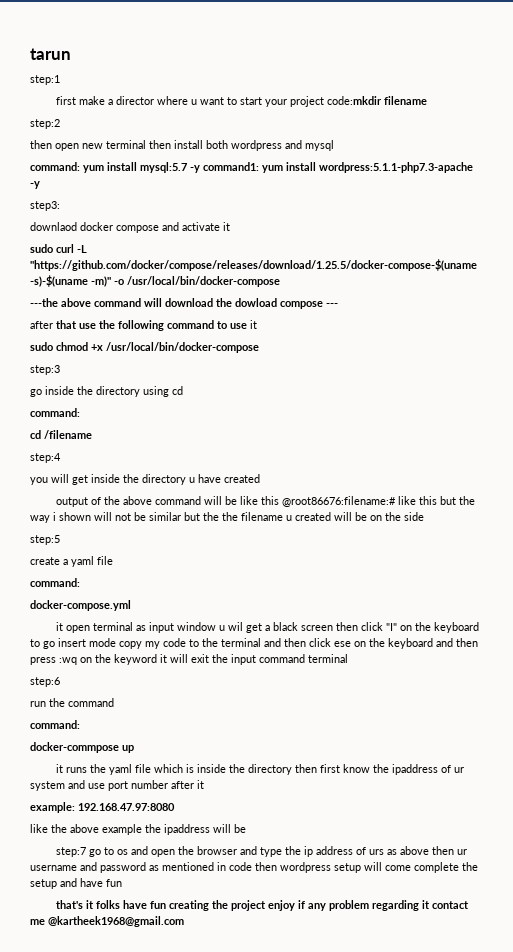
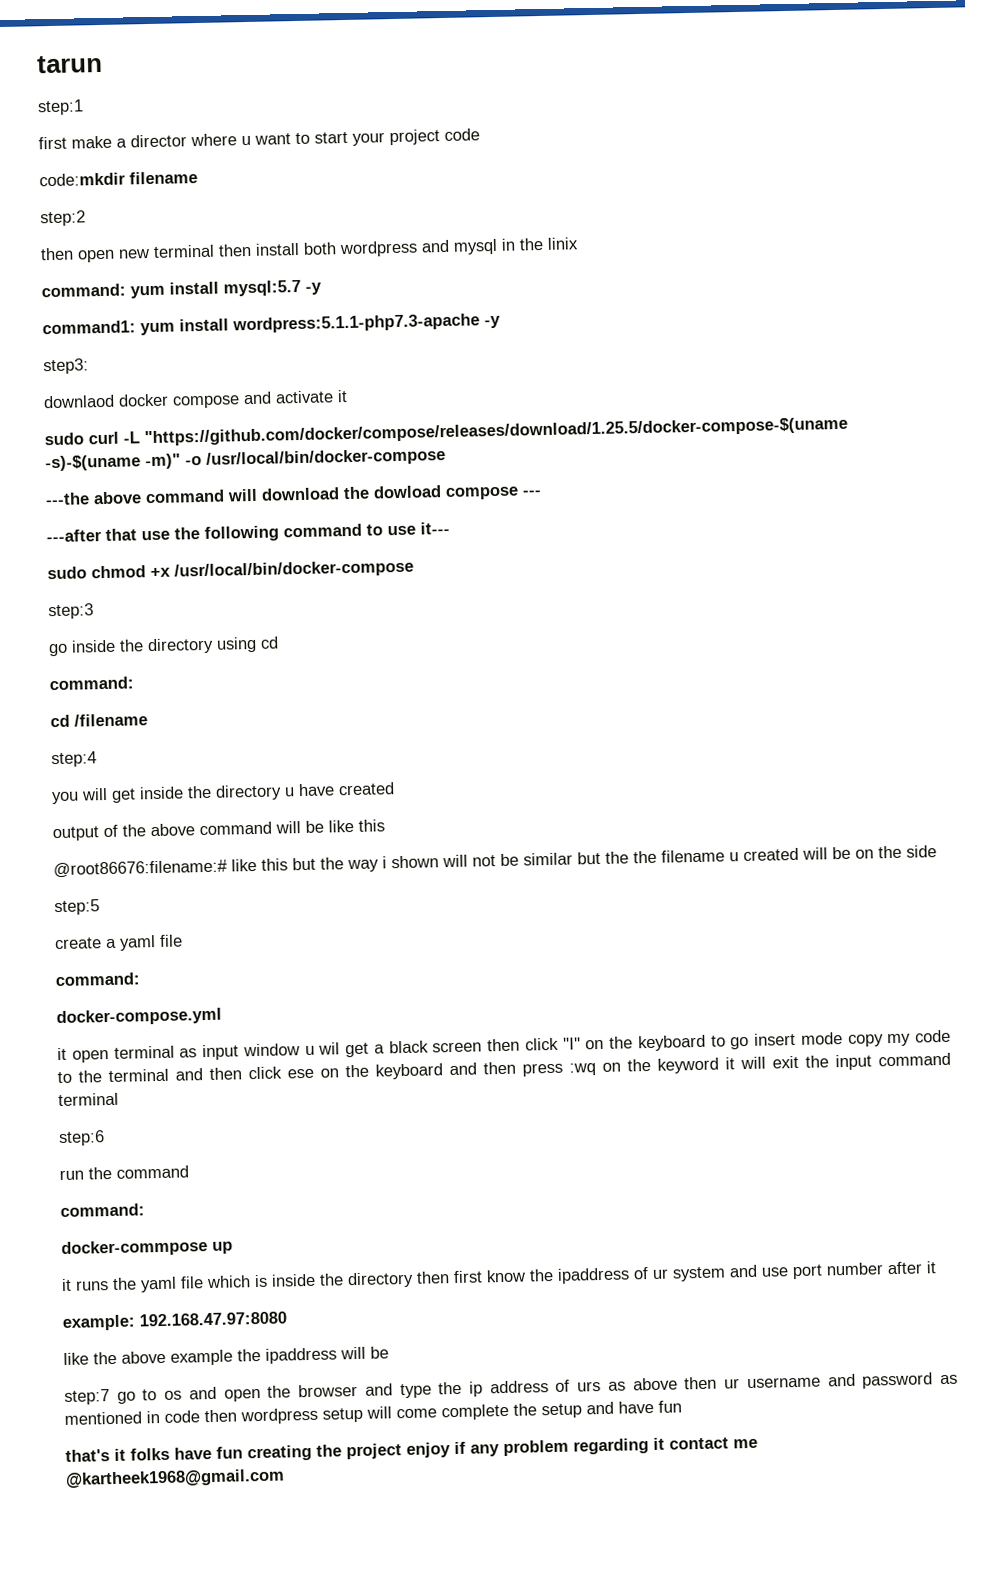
- first make a director where u want to start your project code:mkdir filename
+ first make a director where u want to start your project code
+ code:mkdir filename
- then open new terminal then install both wordpress and mysql
+ then open new terminal then install both wordpress and mysql in the linix
- command: yum install mysql:5.7 -y command1: yum install wordpress:5.1.1-php7.3-apache -y
+ command: yum install mysql:5.7 -y
+ command1: yum install wordpress:5.1.1-php7.3-apache -y
- after that use the following command to use it
+ ---after that use the following command to use it---
- output of the above command will be like this @root86676:filename:# like this but the way i shown will not be similar but the the filename u created will be on the side
+ output of the above command will be like this
+ @root86676:filename:# like this but the way i shown will not be similar but the the filename u created will be on the side

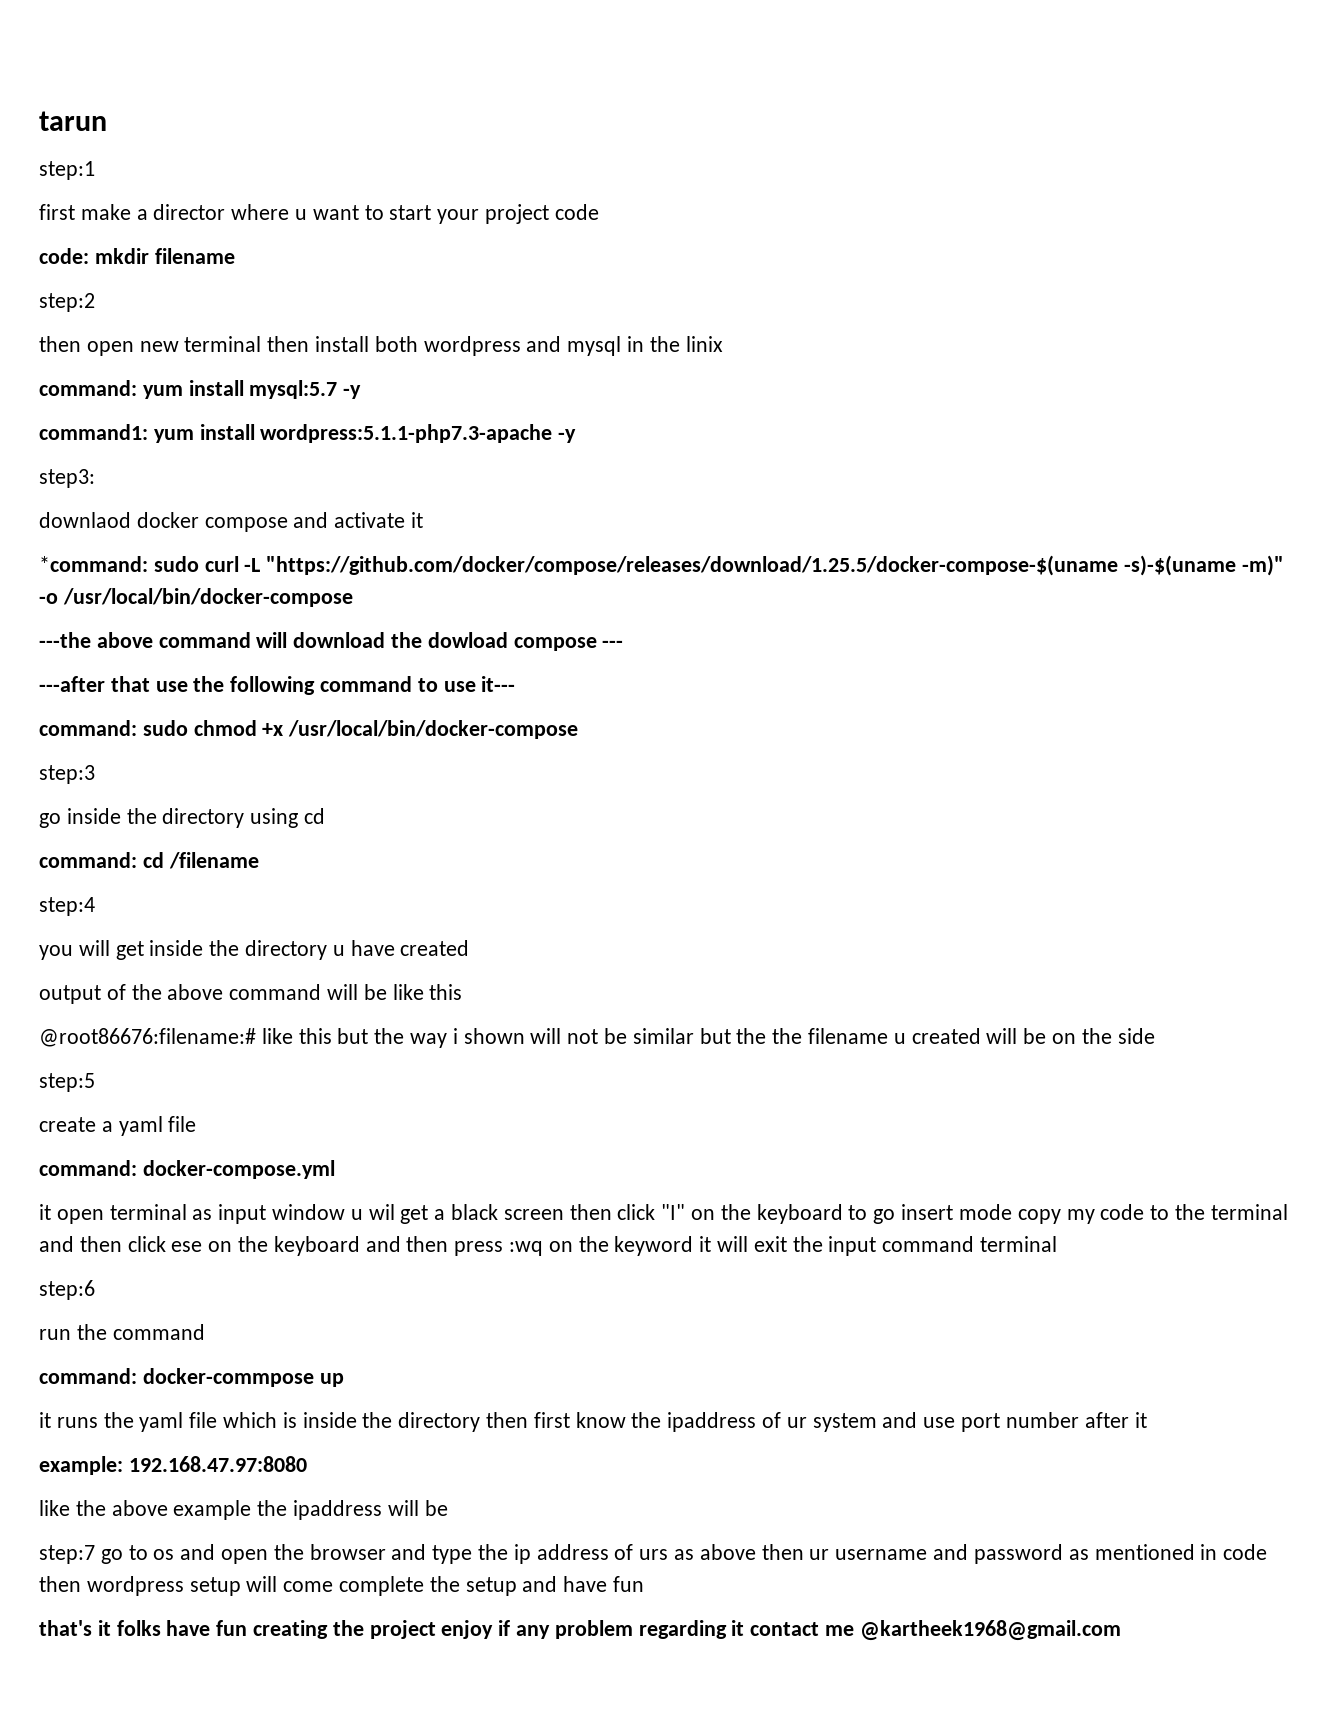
- code:mkdir filename
+ code: mkdir filename
- sudo curl -L "https://github.com/docker/compose/releases/download/1.25.5/docker-compose-$(uname -s)-$(uname -m)" -o /usr/local/bin/docker-compose
+ *command: sudo curl -L "https://github.com/docker/compose/releases/download/1.25.5/docker-compose-$(uname -s)-$(uname -m)" -o /usr/local/bin/docker-compose
- sudo chmod +x /usr/local/bin/docker-compose
+ command: sudo chmod +x /usr/local/bin/docker-compose
  go inside the directory using cd
- command:
- cd /filename
+ command: cd /filename
  create a yaml file
- command:
- docker-compose.yml
+ command: docker-compose.yml
  run the command
- command:
- docker-commpose up
+ command: docker-commpose up

